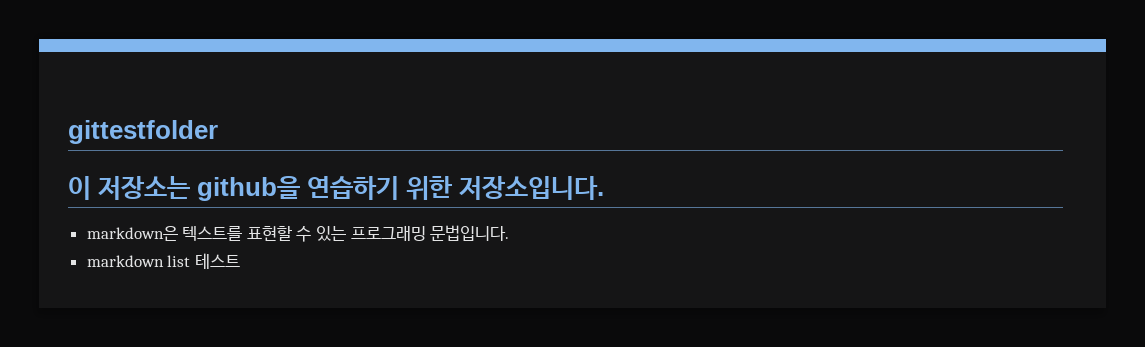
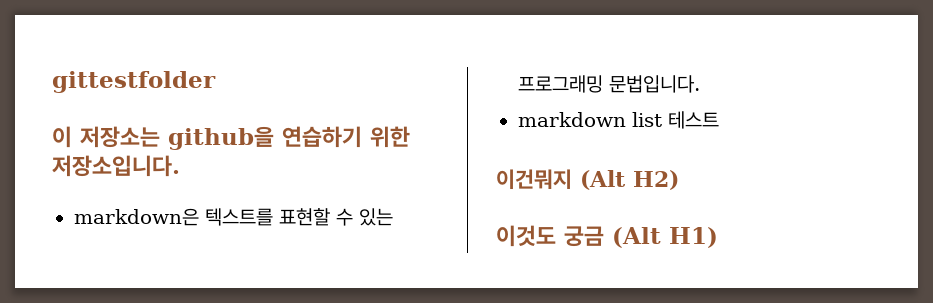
+ 이건뭐지 (Alt H2)
+ 이것도 궁금 (Alt H1)

